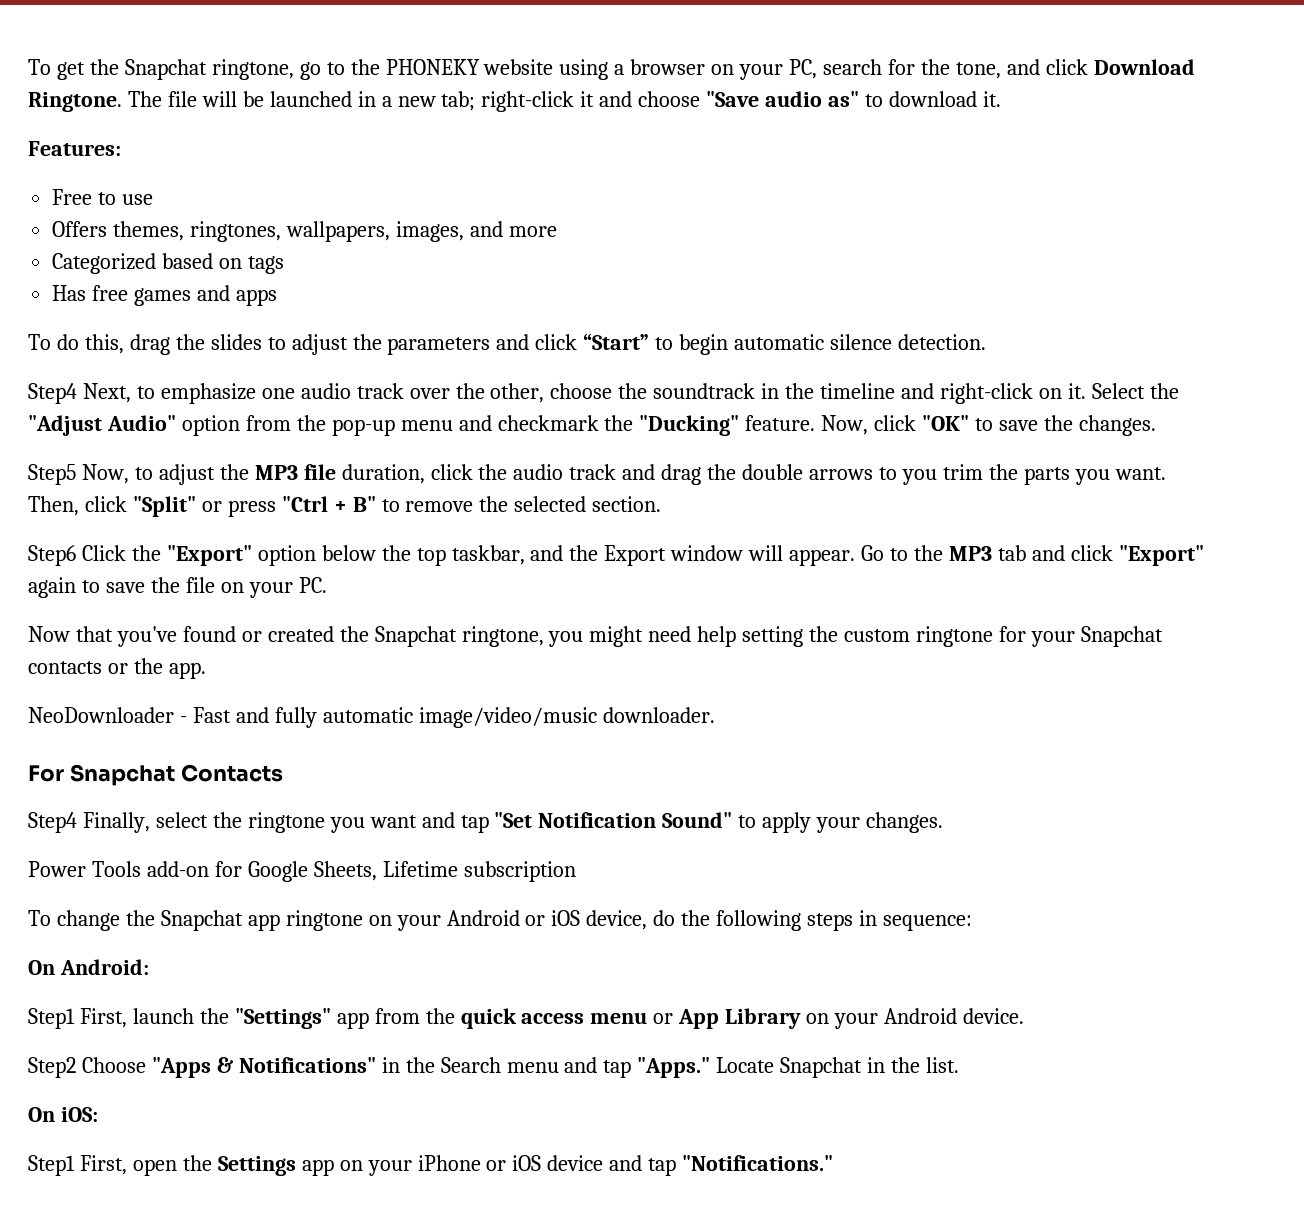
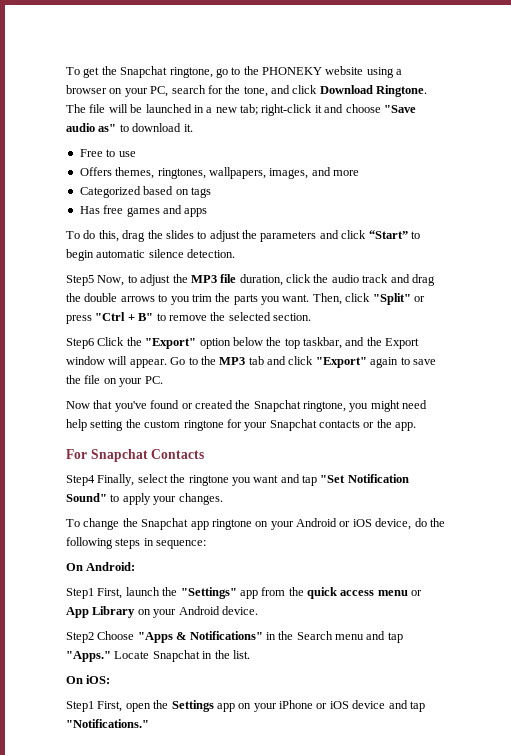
- Features:
- Step4 Next, to emphasize one audio track over the other, choose the soundtrack in the timeline and right-click on it. Select the "Adjust Audio" option from the pop-up menu and checkmark the "Ducking" feature. Now, click "OK" to save the changes.
- NeoDownloader - Fast and fully automatic image/video/music downloader.
- Power Tools add-on for Google Sheets, Lifetime subscription

